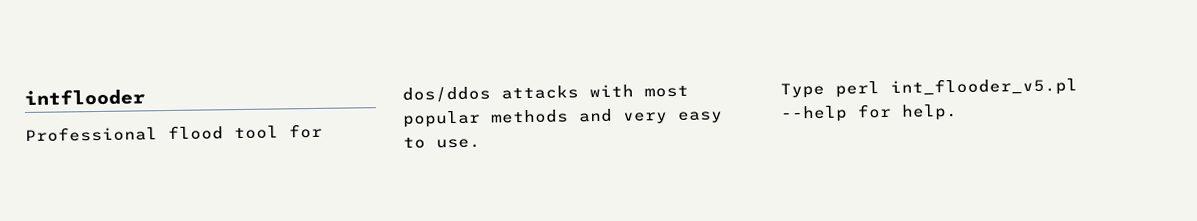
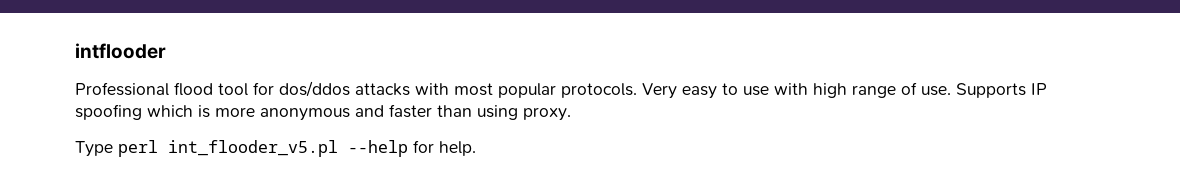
- Professional flood tool for dos/ddos attacks with most popular methods and very easy to use.
+ Professional flood tool for dos/ddos attacks with most popular protocols. Very easy to use with high range of use. Supports IP spoofing which is more anonymous and faster than using proxy.

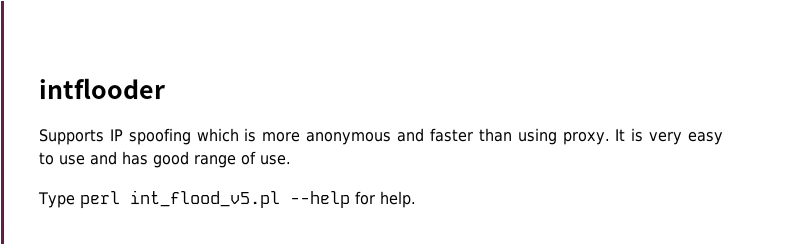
- Professional flood tool for dos/ddos attacks with most popular protocols. Very easy to use with high range of use.
+ It is very easy to use and has good range of use.
- Type perl int_flooder_v5.pl --help for help.
+ Type perl int_flood_v5.pl --help for help.

